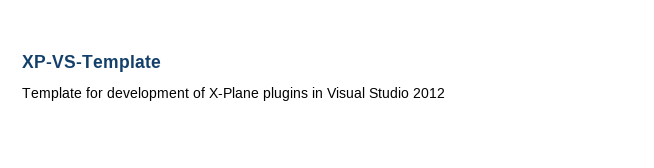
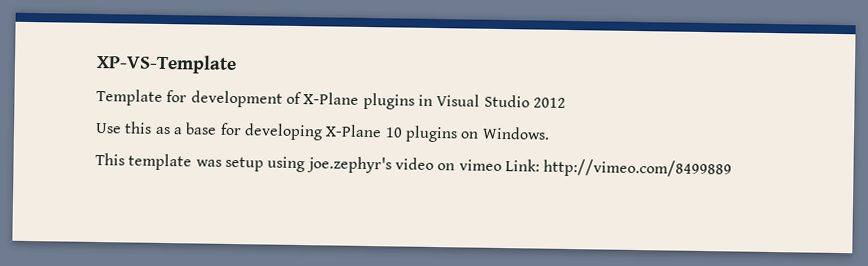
+ Use this as a base for developing X-Plane 10 plugins on Windows.
+ This template was setup using joe.zephyr's video on vimeo Link: http://vimeo.com/8499889

